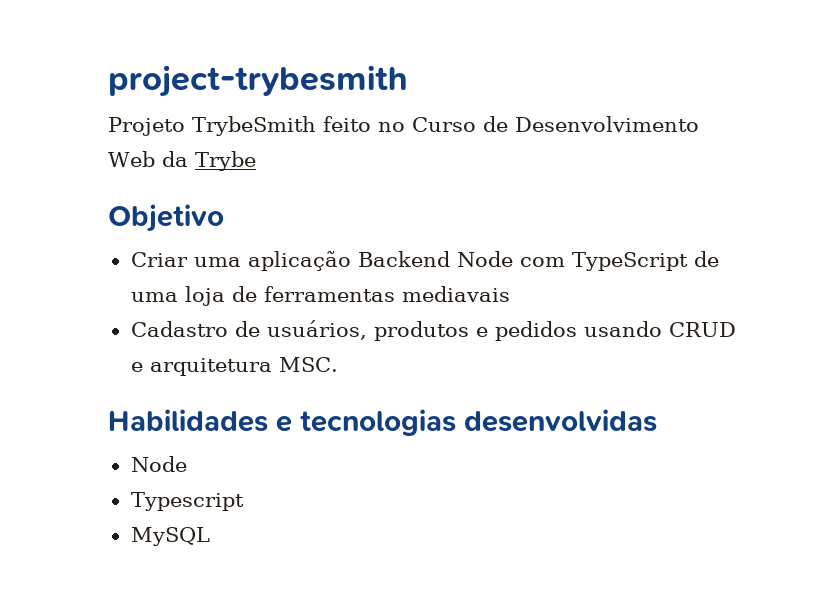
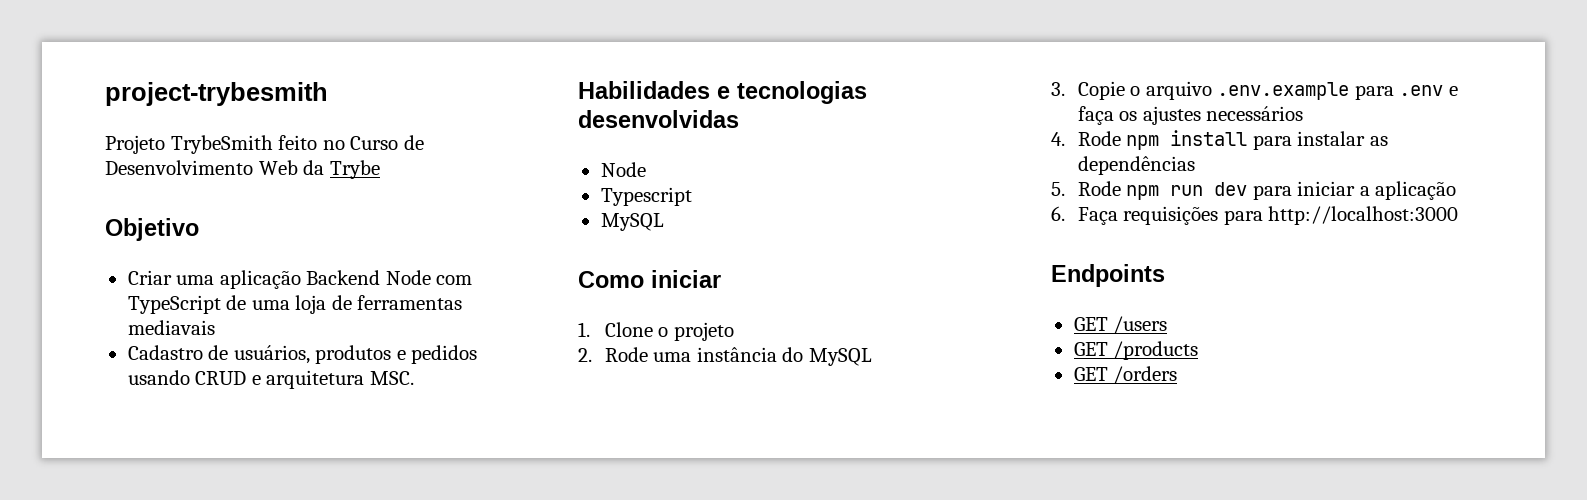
+ Como iniciar
+ 1. Clone o projeto
+ 2. Rode uma instância do MySQL
+ 3. Copie o arquivo .env.example para .env e faça os ajustes necessários
+ 4. Rode npm install para instalar as dependências
+ 5. Rode npm run dev para iniciar a aplicação
+ 6. Faça requisições para http://localhost:3000
+ Endpoints
+ GET /users
+ GET /products
+ GET /orders

